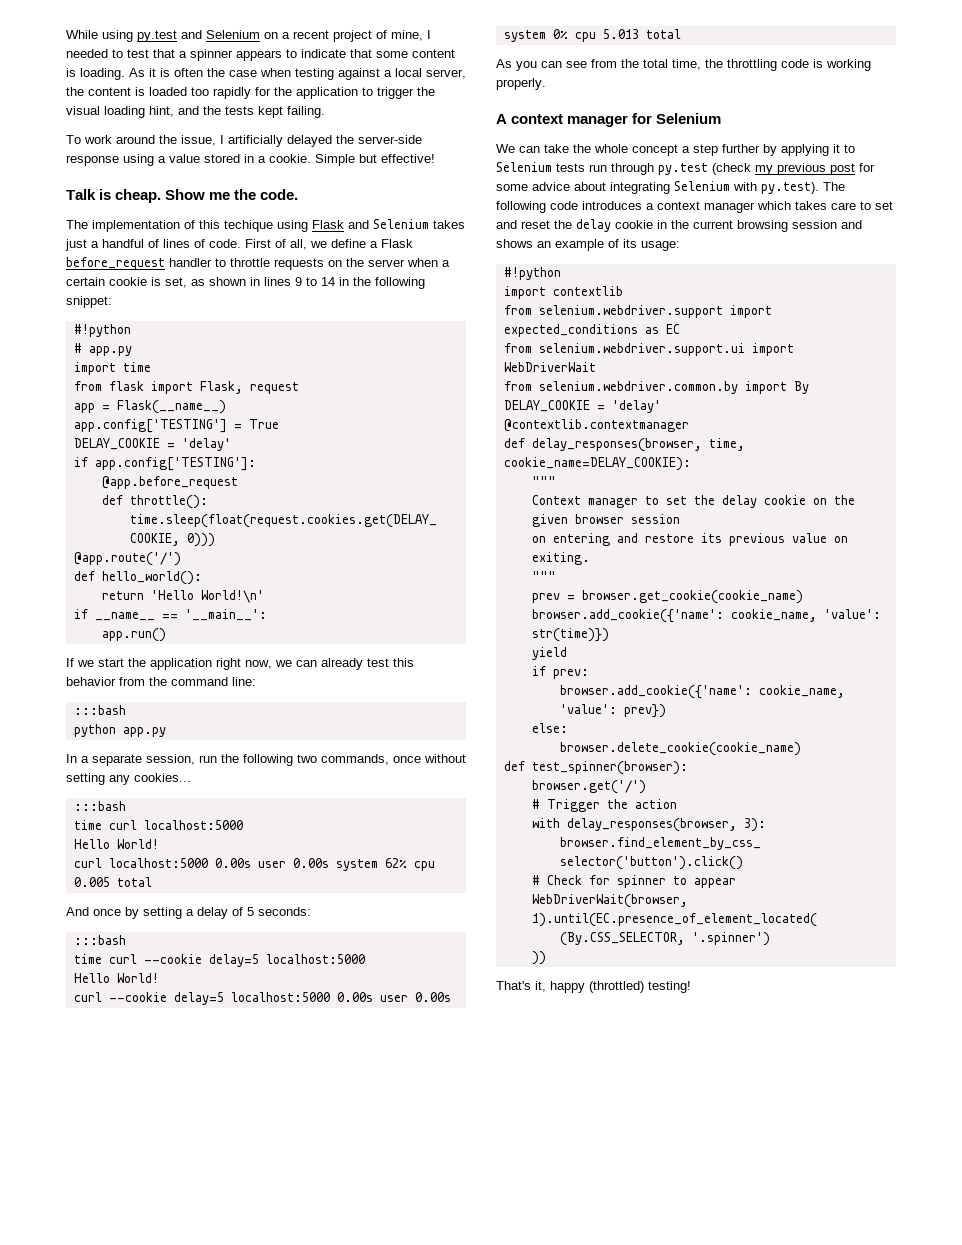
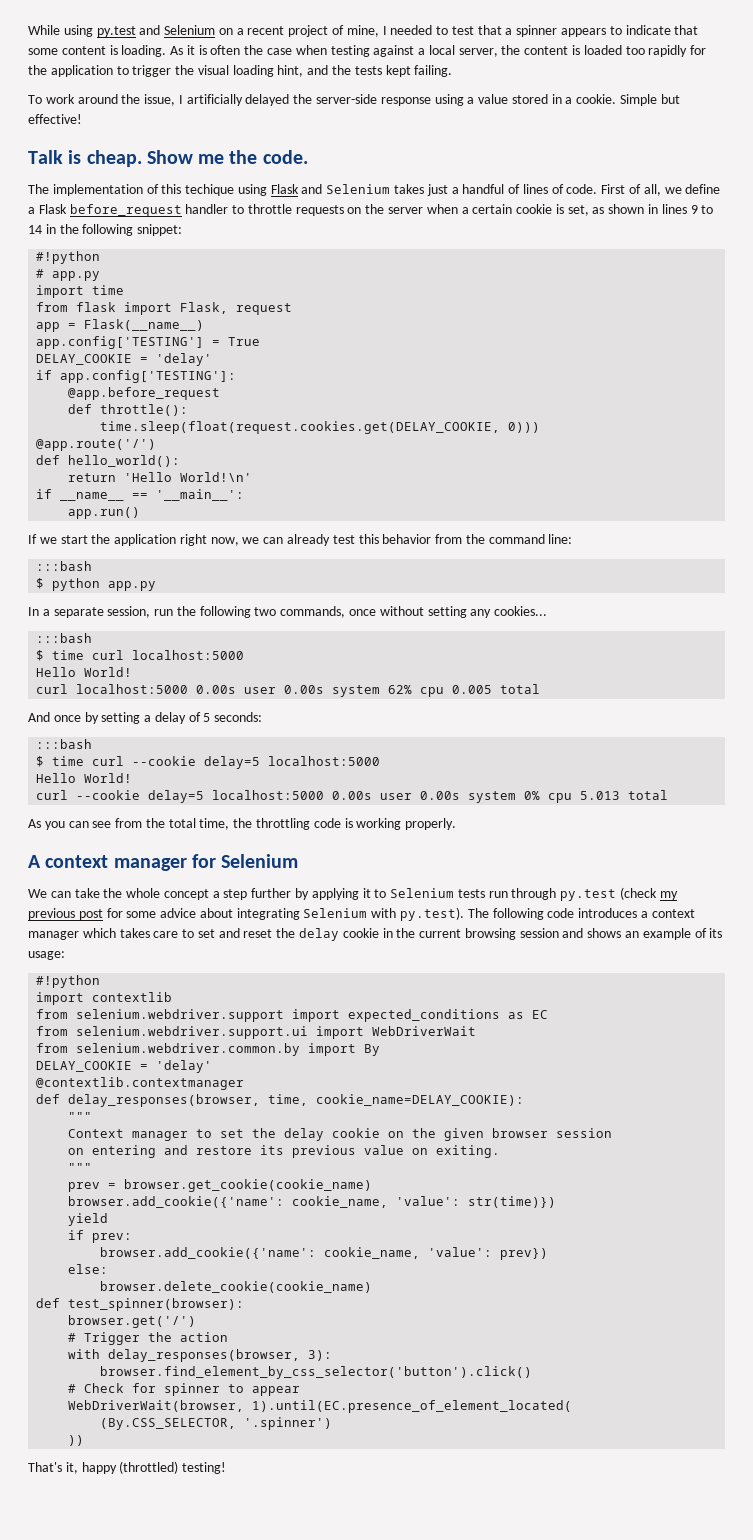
- python app.py
+ $ python app.py
- time curl localhost:5000
+ $ time curl localhost:5000
- time curl --cookie delay=5 localhost:5000
+ $ time curl --cookie delay=5 localhost:5000

